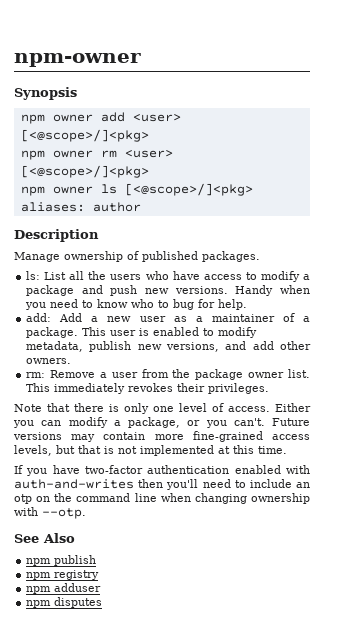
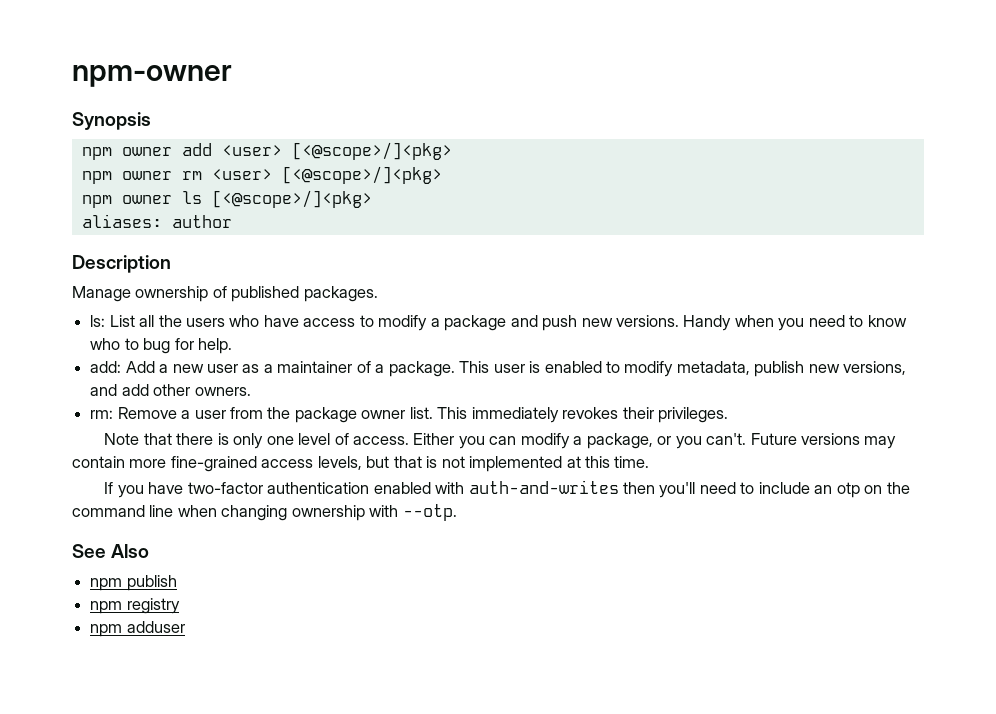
- npm disputes

